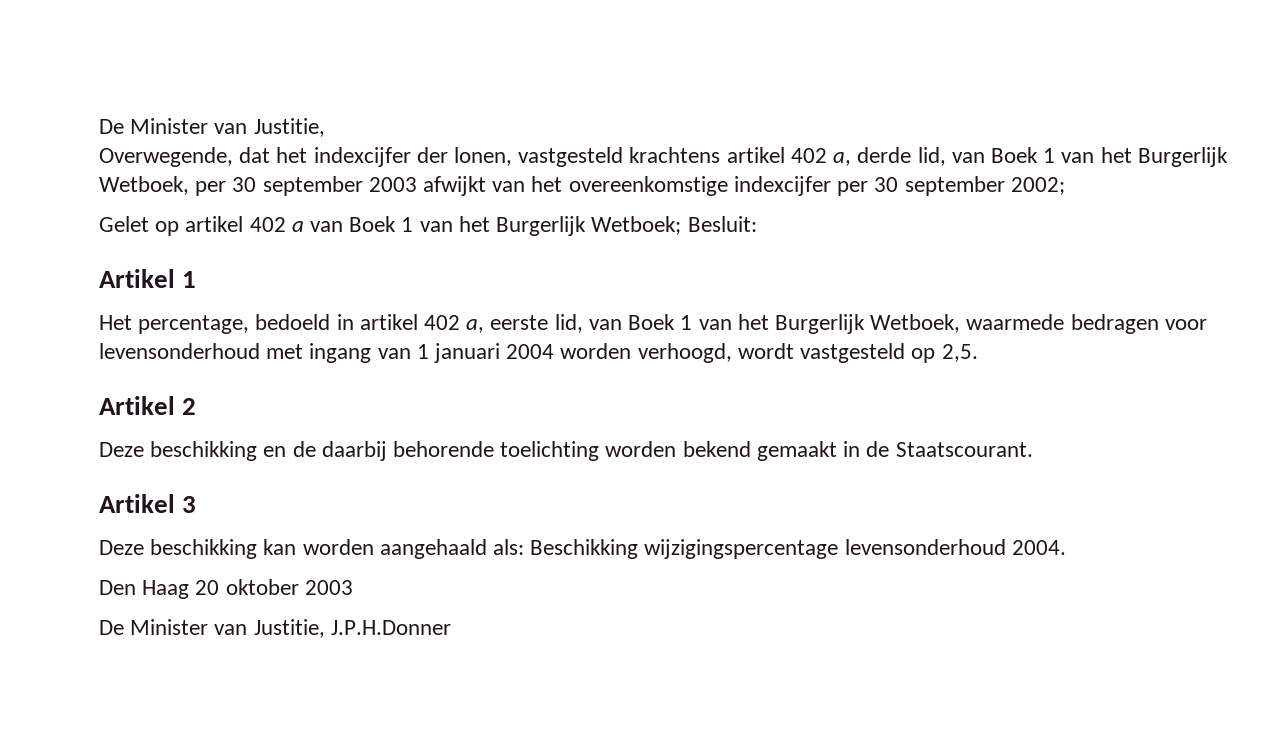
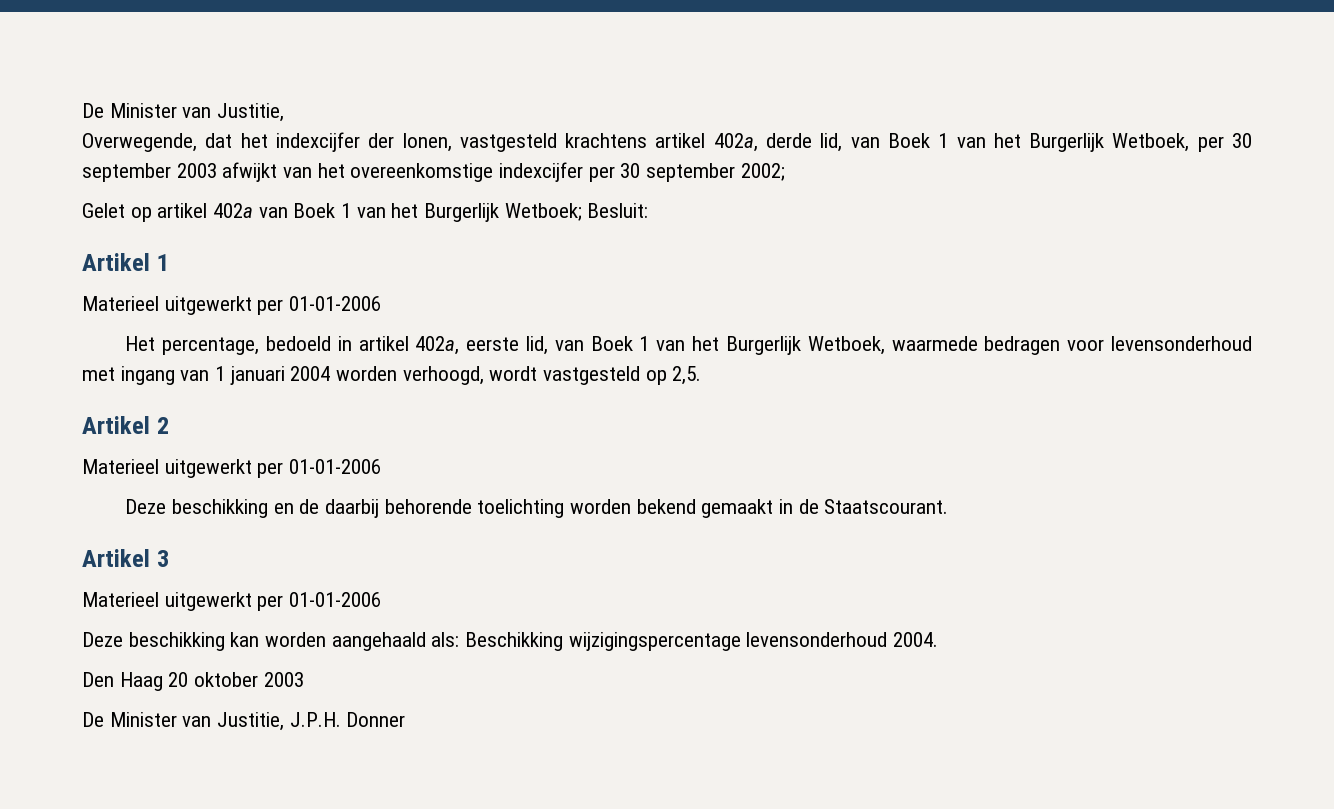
- Overwegende, dat het indexcijfer der lonen, vastgesteld krachtens artikel 402 a, derde lid, van Boek 1 van het Burgerlijk Wetboek, per 30 september 2003 afwijkt van het overeenkomstige indexcijfer per 30 september 2002;
+ Overwegende, dat het indexcijfer der lonen, vastgesteld krachtens artikel 402a, derde lid, van Boek 1 van het Burgerlijk Wetboek, per 30 september 2003 afwijkt van het overeenkomstige indexcijfer per 30 september 2002;
- Gelet op artikel 402 a van Boek 1 van het Burgerlijk Wetboek; Besluit:
+ Gelet op artikel 402a van Boek 1 van het Burgerlijk Wetboek; Besluit:
  Artikel 1
+ Materieel uitgewerkt per 01-01-2006
- Het percentage, bedoeld in artikel 402 a, eerste lid, van Boek 1 van het Burgerlijk Wetboek, waarmede bedragen voor levensonderhoud met ingang van 1 januari 2004 worden verhoogd, wordt vastgesteld op 2,5.
+ Het percentage, bedoeld in artikel 402a, eerste lid, van Boek 1 van het Burgerlijk Wetboek, waarmede bedragen voor levensonderhoud met ingang van 1 januari 2004 worden verhoogd, wordt vastgesteld op 2,5.
  Artikel 2
+ Materieel uitgewerkt per 01-01-2006
  Artikel 3
+ Materieel uitgewerkt per 01-01-2006
- De Minister van Justitie, J.P.H.Donner
+ De Minister van Justitie, J.P.H. Donner

